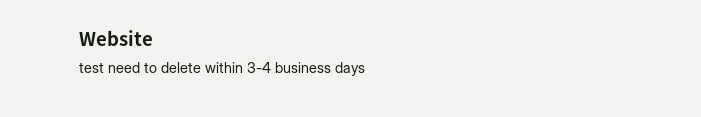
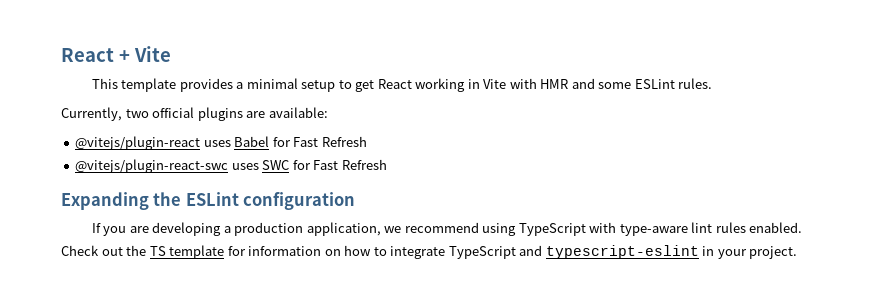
- Website
- test need to delete within 3-4 business days
+ React + Vite
+ This template provides a minimal setup to get React working in Vite with HMR and some ESLint rules.
+ Currently, two official plugins are available:
+ @vitejs/plugin-react uses Babel for Fast Refresh
+ @vitejs/plugin-react-swc uses SWC for Fast Refresh
+ Expanding the ESLint configuration
+ If you are developing a production application, we recommend using TypeScript with type-aware lint rules enabled. Check out the TS template for information on how to integrate TypeScript and typescript-eslint in your project.

